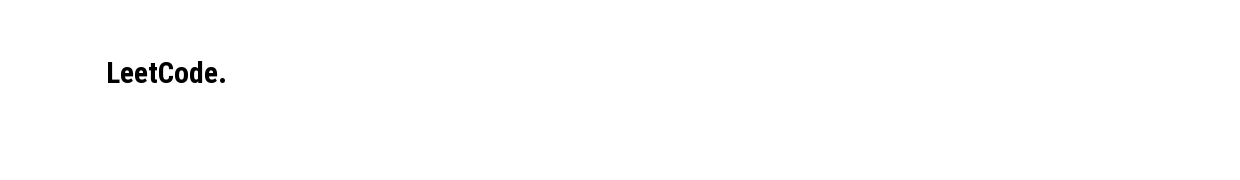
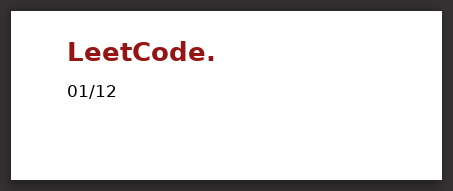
+ 01/12

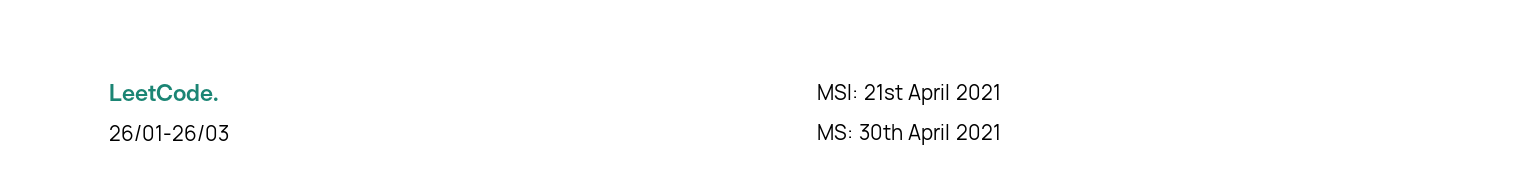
- 01/12
+ 26/01-26/03
+ MSI: 21st April 2021
+ MS: 30th April 2021

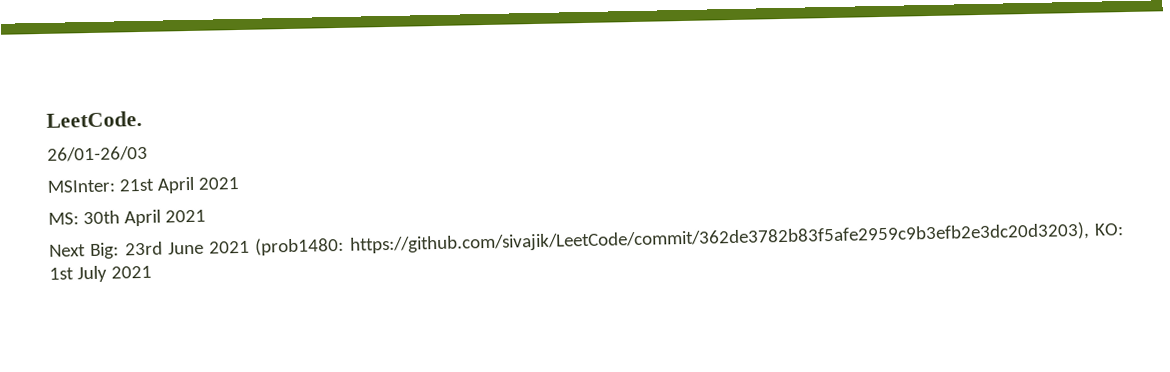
- MSI: 21st April 2021
+ MSInter: 21st April 2021
+ Next Big: 23rd June 2021 (prob1480: https://github.com/sivajik/LeetCode/commit/362de3782b83f5afe2959c9b3efb2e3dc20d3203), KO: 1st July 2021

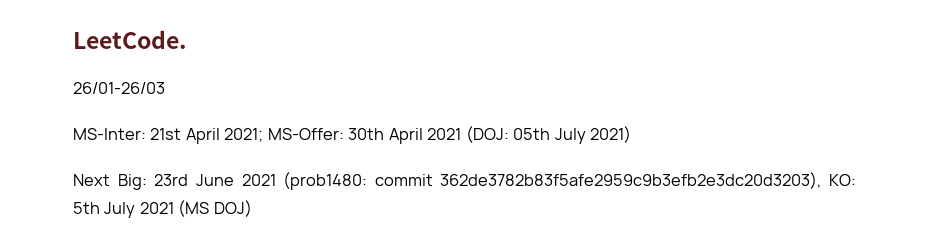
- MSInter: 21st April 2021
- MS: 30th April 2021
+ MS-Inter: 21st April 2021; MS-Offer: 30th April 2021 (DOJ: 05th July 2021)
- Next Big: 23rd June 2021 (prob1480: https://github.com/sivajik/LeetCode/commit/362de3782b83f5afe2959c9b3efb2e3dc20d3203), KO: 1st July 2021
+ Next Big: 23rd June 2021 (prob1480: commit 362de3782b83f5afe2959c9b3efb2e3dc20d3203), KO: 5th July 2021 (MS DOJ)

